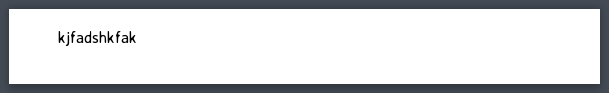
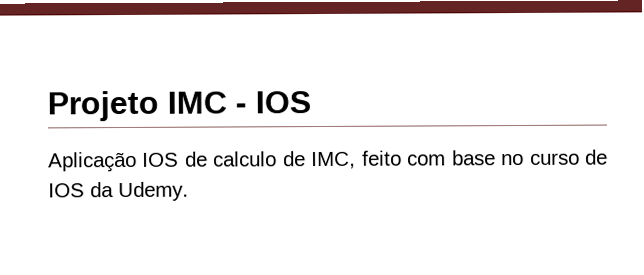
- kjfadshkfak
+ Projeto IMC - IOS
+ Aplicação IOS de calculo de IMC, feito com base no curso de IOS da Udemy.

